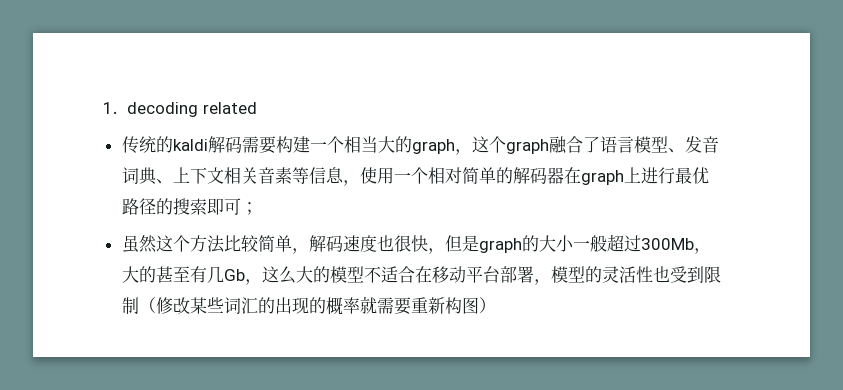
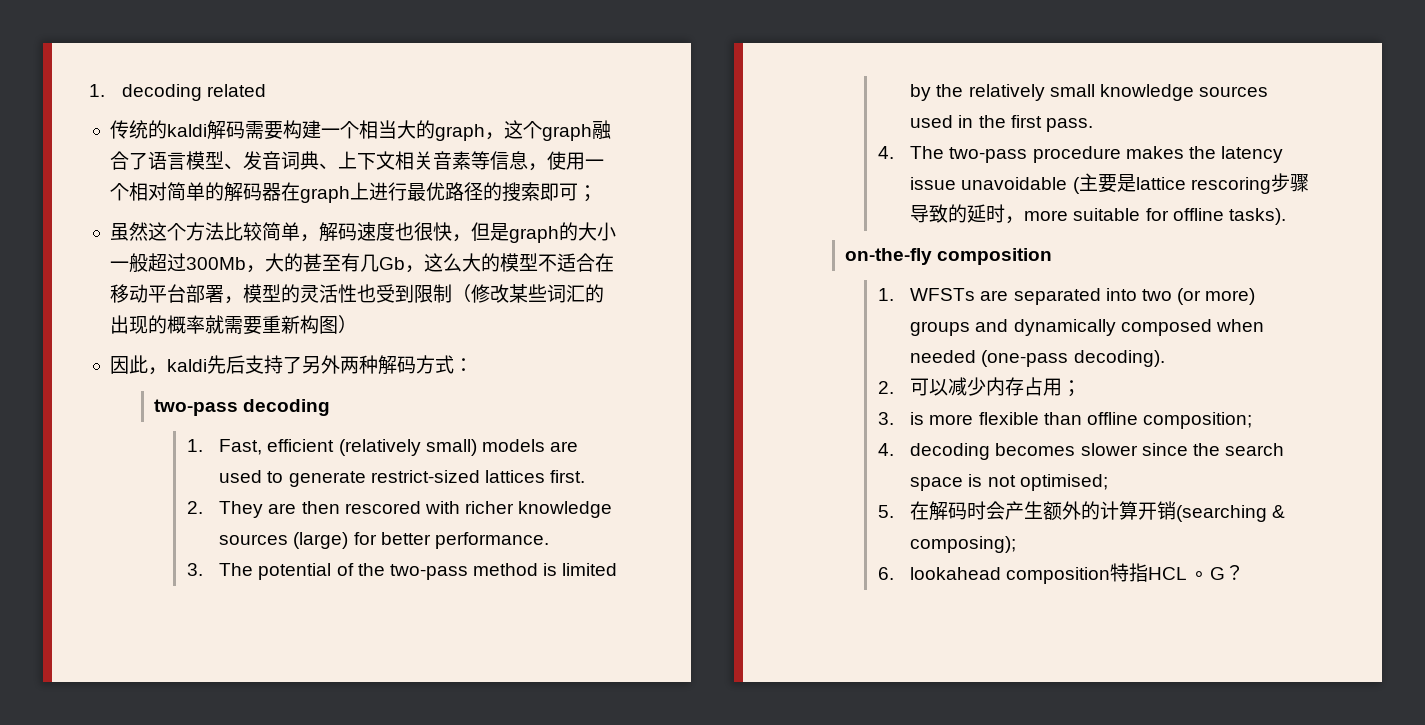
+ 因此，kaldi先后支持了另外两种解码方式：
+ two-pass decoding
+ 1. Fast, efficient (relatively small) models are used to generate restrict-sized lattices first.
+ 2. They are then rescored with richer knowledge sources (large) for better performance.
+ 3. The potential of the two-pass method is limited by the relatively small knowledge sources used in the first pass.
+ 4. The two-pass procedure makes the latency issue unavoidable (主要是lattice rescoring步骤导致的延时，more suitable for offline tasks).
+ on-the-fly composition
+ 1. WFSTs are separated into two (or more) groups and dynamically composed when needed (one-pass decoding).
+ 2.可以减少内存占用；
+ 3. is more flexible than offline composition;
+ 4. decoding becomes slower since the search space is not optimised;
+ 5.在解码时会产生额外的计算开销(searching & composing);
+ 6. lookahead composition特指HCL ∘ G？

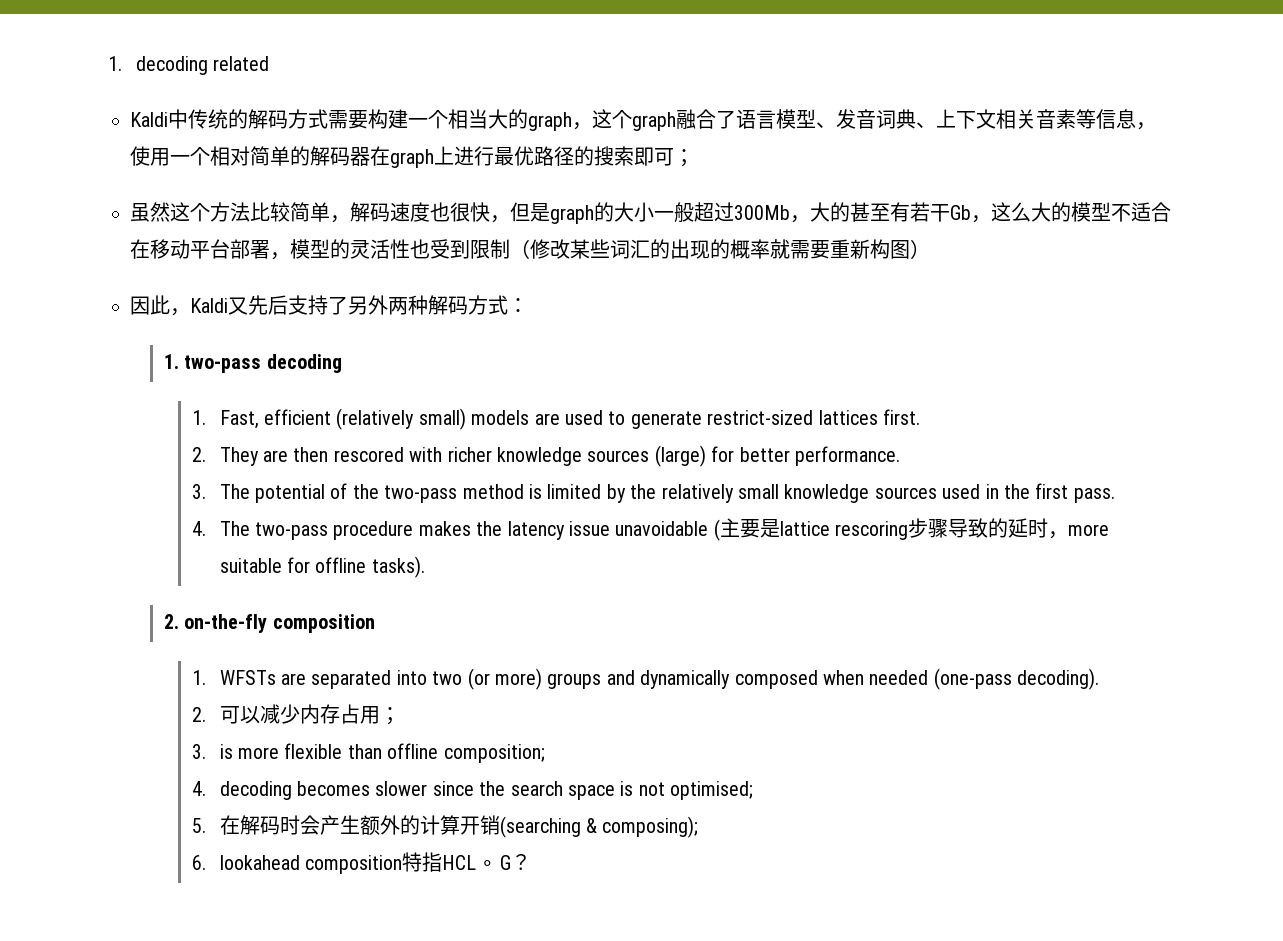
- 传统的kaldi解码需要构建一个相当大的graph，这个graph融合了语言模型、发音词典、上下文相关音素等信息，使用一个相对简单的解码器在graph上进行最优路径的搜索即可；
+ Kaldi中传统的解码方式需要构建一个相当大的graph，这个graph融合了语言模型、发音词典、上下文相关音素等信息，使用一个相对简单的解码器在graph上进行最优路径的搜索即可；
- 虽然这个方法比较简单，解码速度也很快，但是graph的大小一般超过300Mb，大的甚至有几Gb，这么大的模型不适合在移动平台部署，模型的灵活性也受到限制（修改某些词汇的出现的概率就需要重新构图）
+ 虽然这个方法比较简单，解码速度也很快，但是graph的大小一般超过300Mb，大的甚至有若干Gb，这么大的模型不适合在移动平台部署，模型的灵活性也受到限制（修改某些词汇的出现的概率就需要重新构图）
- 因此，kaldi先后支持了另外两种解码方式：
+ 因此，Kaldi又先后支持了另外两种解码方式：
- two-pass decoding
+ 1. two-pass decoding
- on-the-fly composition
+ 2. on-the-fly composition

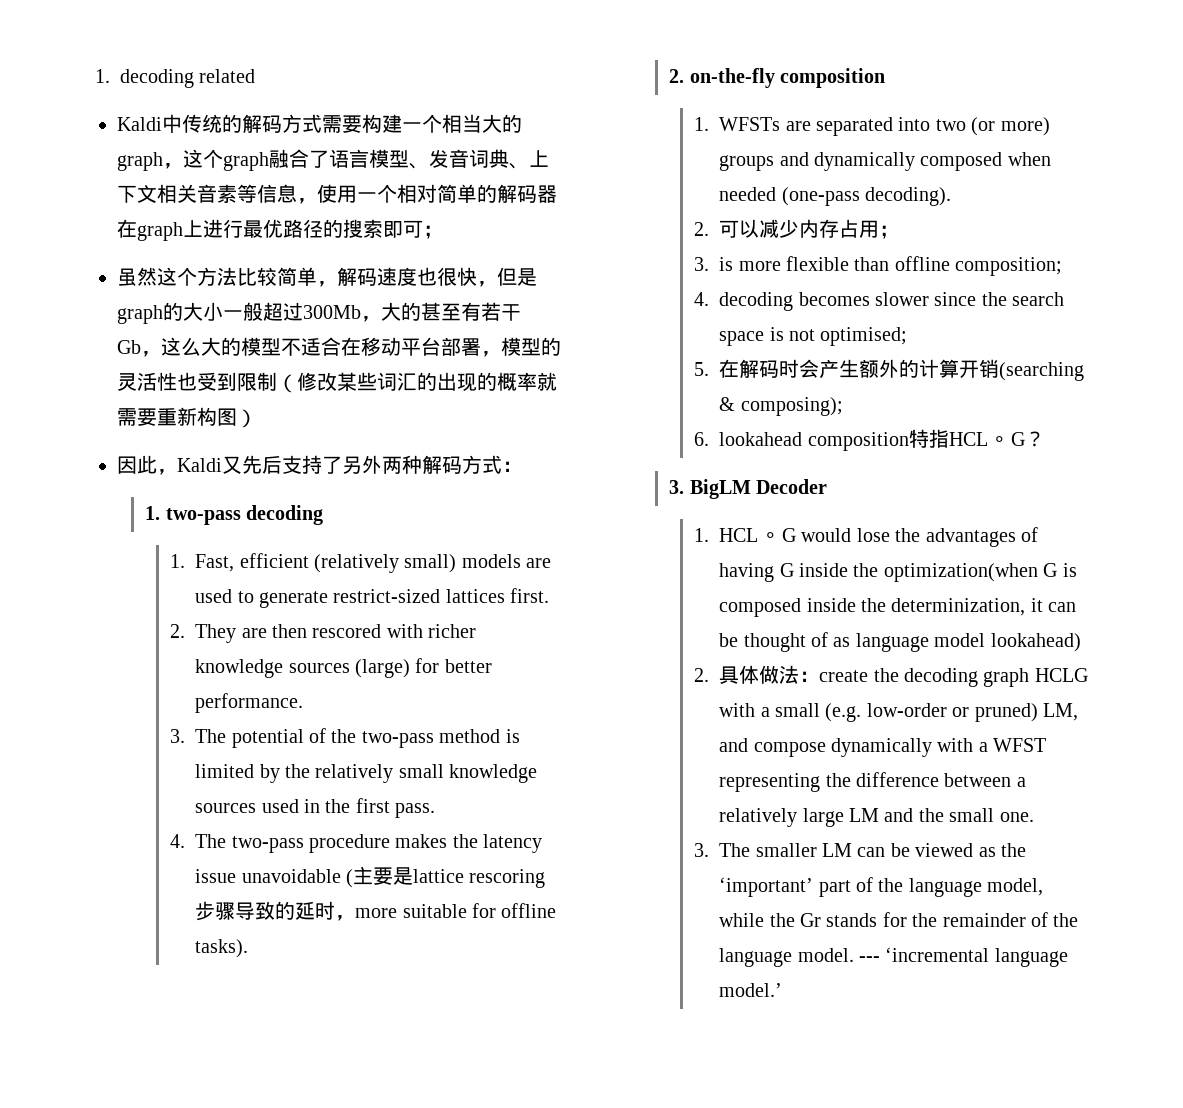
+ 3. BigLM Decoder
+ 1. HCL ∘ G would lose the advantages of having G inside the optimization(when G is composed inside the determinization, it can be thought of as language model lookahead)
+ 2.具体做法：create the decoding graph HCLG with a small (e.g. low-order or pruned) LM, and compose dynamically with a WFST representing the difference between a relatively large LM and the small one.
+ 3. The smaller LM can be viewed as the ‘important’ part of the language model, while the Gr stands for the remainder of the language model. --- ‘incremental language model.’

